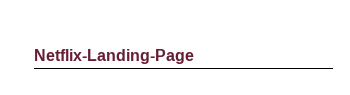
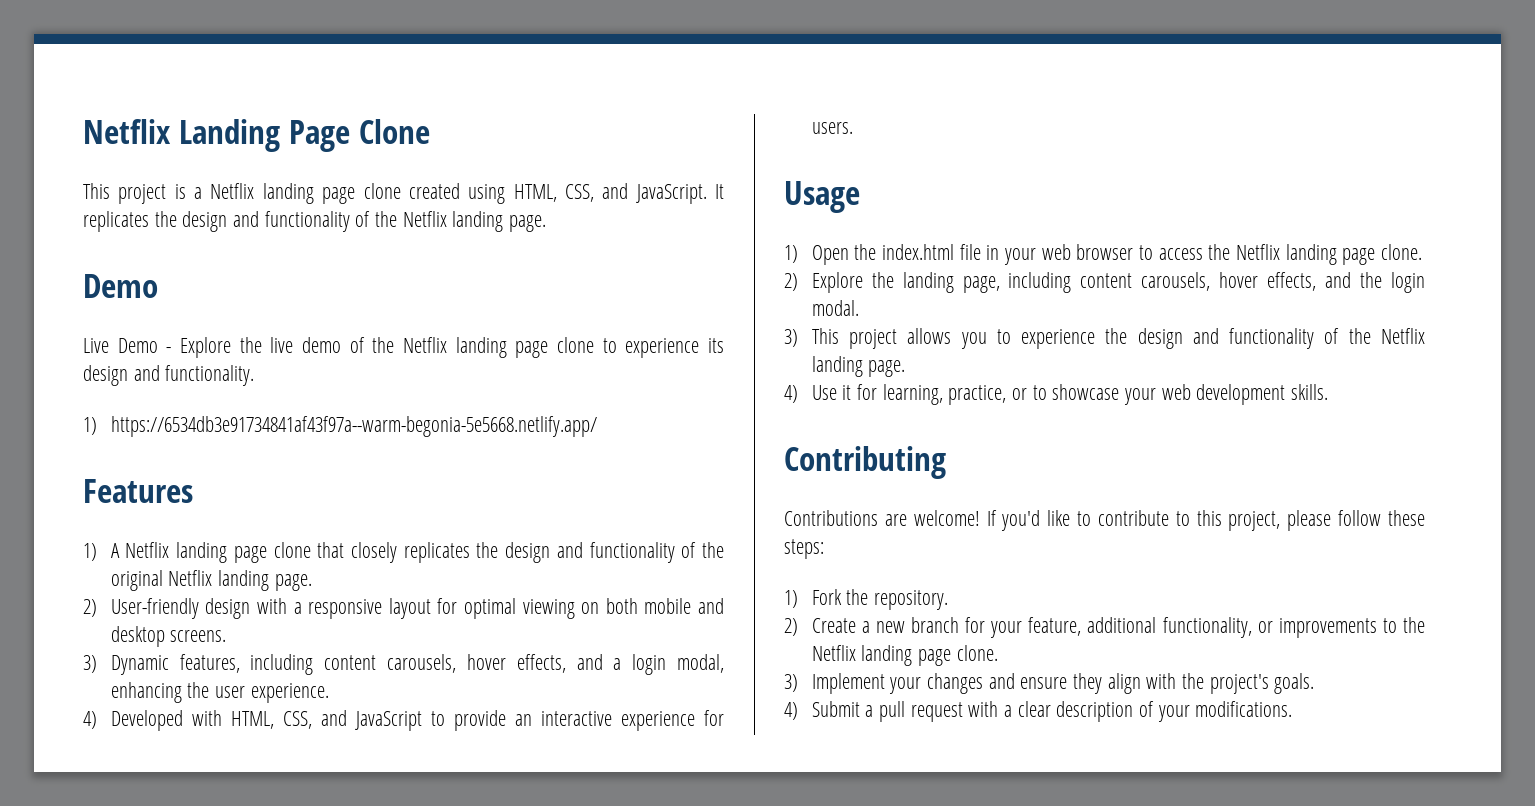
- Netflix-Landing-Page
+ Netflix Landing Page Clone
+ This project is a Netflix landing page clone created using HTML, CSS, and JavaScript. It replicates the design and functionality of the Netflix landing page.
+ Demo
+ Live Demo - Explore the live demo of the Netflix landing page clone to experience its design and functionality.
+ 1) https://6534db3e91734841af43f97a--warm-begonia-5e5668.netlify.app/
+ Features
+ 1) A Netflix landing page clone that closely replicates the design and functionality of the original Netflix landing page.
+ 2) User-friendly design with a responsive layout for optimal viewing on both mobile and desktop screens.
+ 3) Dynamic features, including content carousels, hover effects, and a login modal, enhancing the user experience.
+ 4) Developed with HTML, CSS, and JavaScript to provide an interactive experience for users.
+ Usage
+ 1) Open the index.html file in your web browser to access the Netflix landing page clone.
+ 2) Explore the landing page, including content carousels, hover effects, and the login modal.
+ 3) This project allows you to experience the design and functionality of the Netflix landing page.
+ 4) Use it for learning, practice, or to showcase your web development skills.
+ Contributing
+ Contributions are welcome! If you'd like to contribute to this project, please follow these steps:
+ 1) Fork the repository.
+ 2) Create a new branch for your feature, additional functionality, or improvements to the Netflix landing page clone.
+ 3) Implement your changes and ensure they align with the project's goals.
+ 4) Submit a pull request with a clear description of your modifications.

